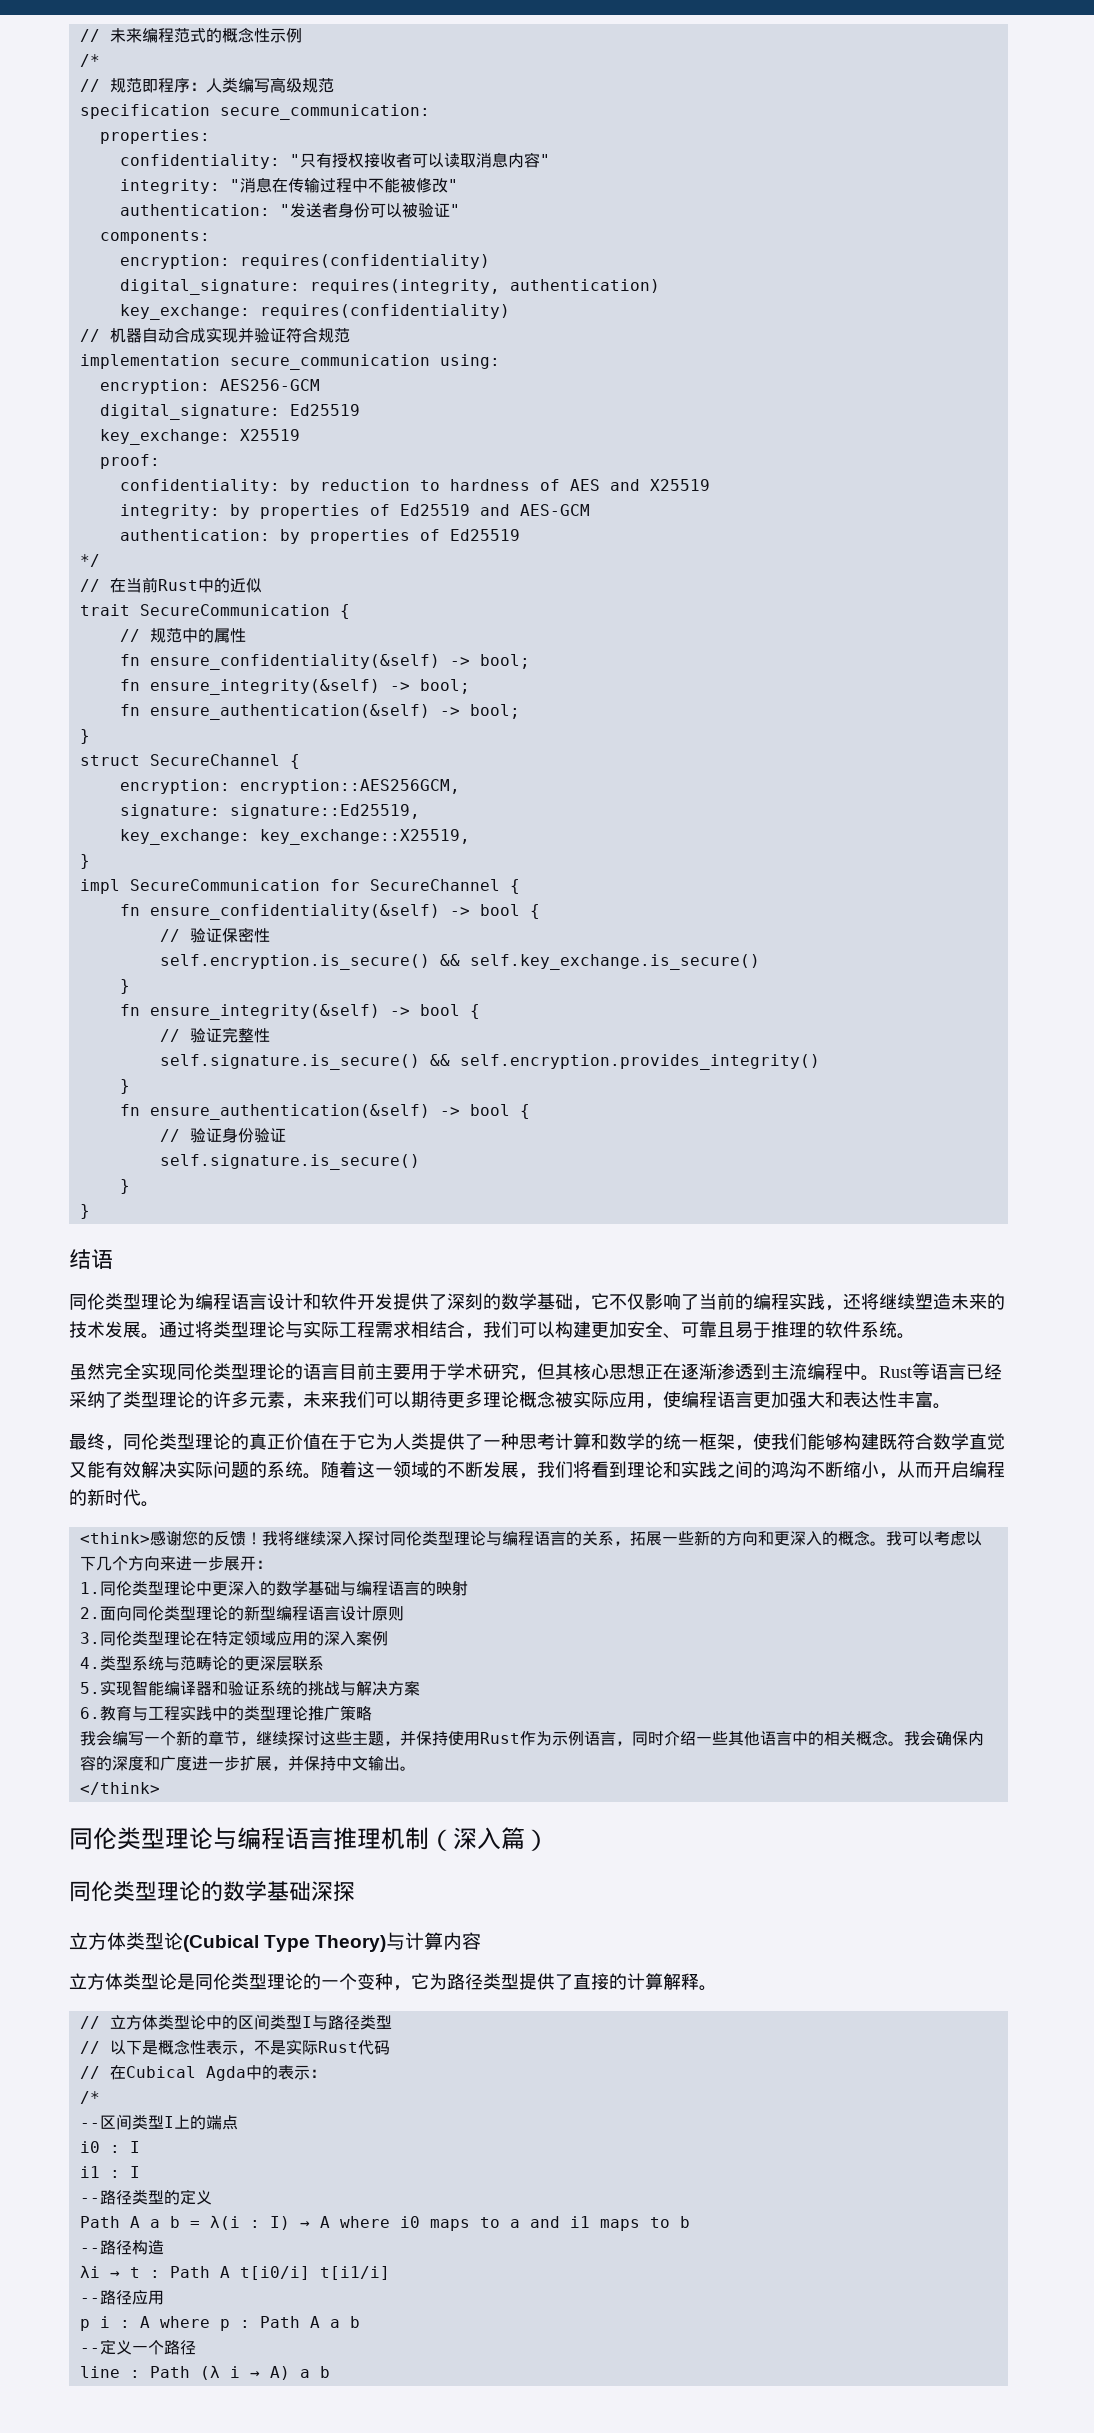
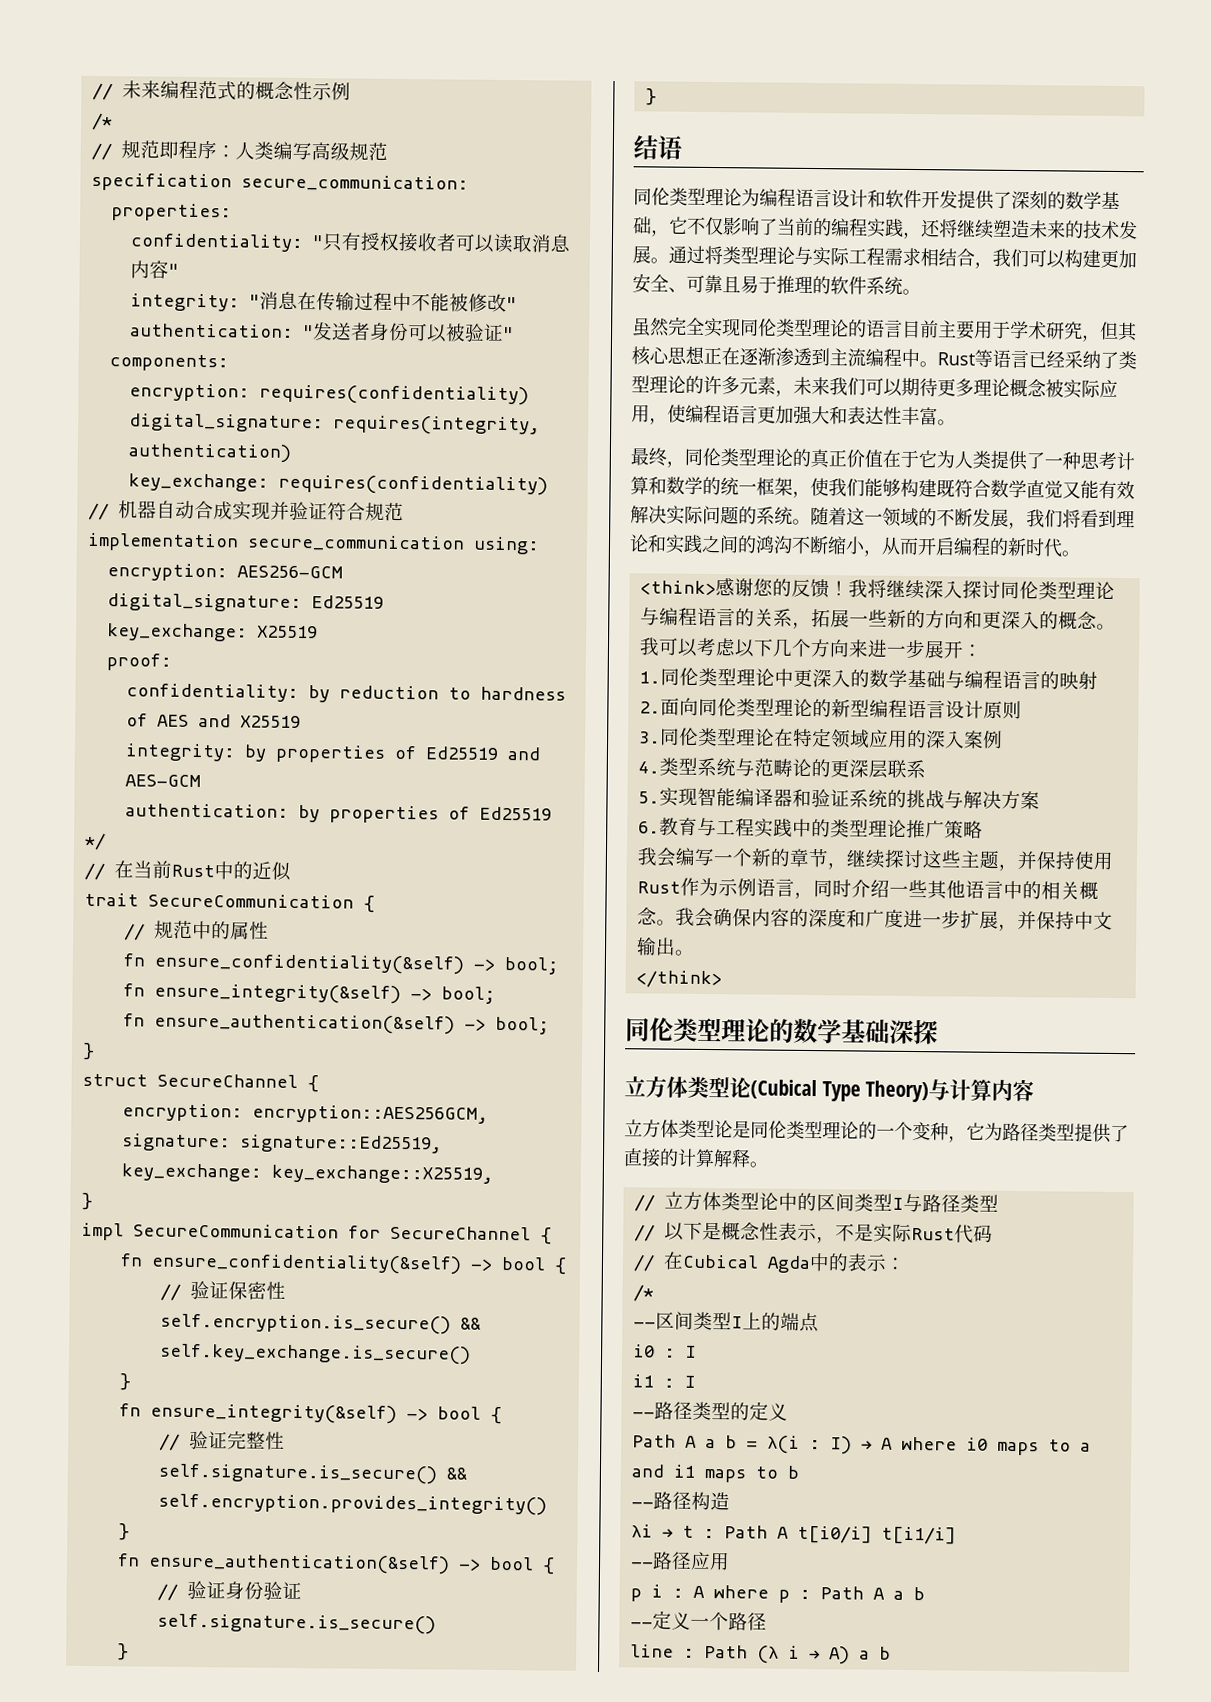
- 同伦类型理论与编程语言推理机制（深入篇）

